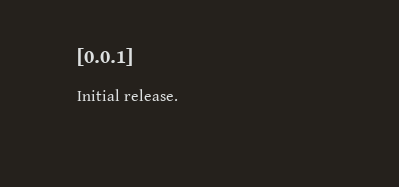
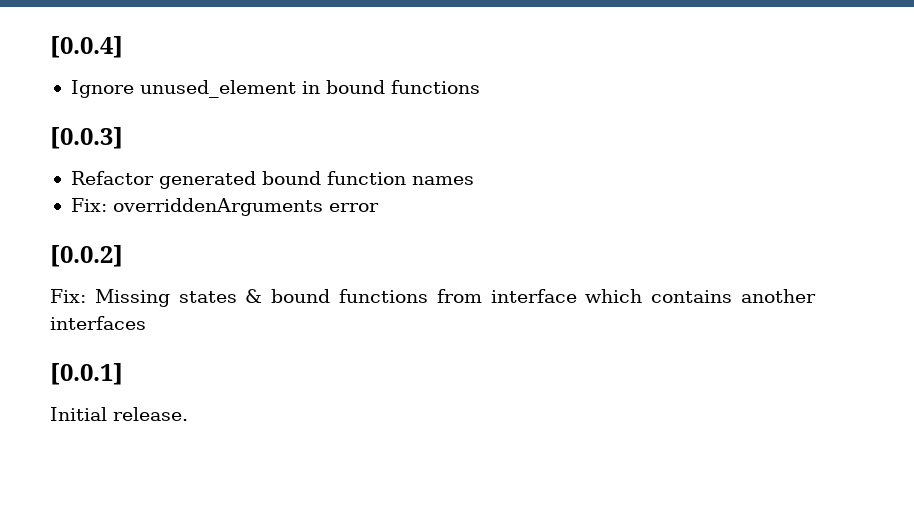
+ [0.0.4]
+ Ignore unused_element in bound functions
+ [0.0.3]
+ Refactor generated bound function names
+ Fix: overriddenArguments error
+ [0.0.2]
+ Fix: Missing states & bound functions from interface which contains another interfaces

